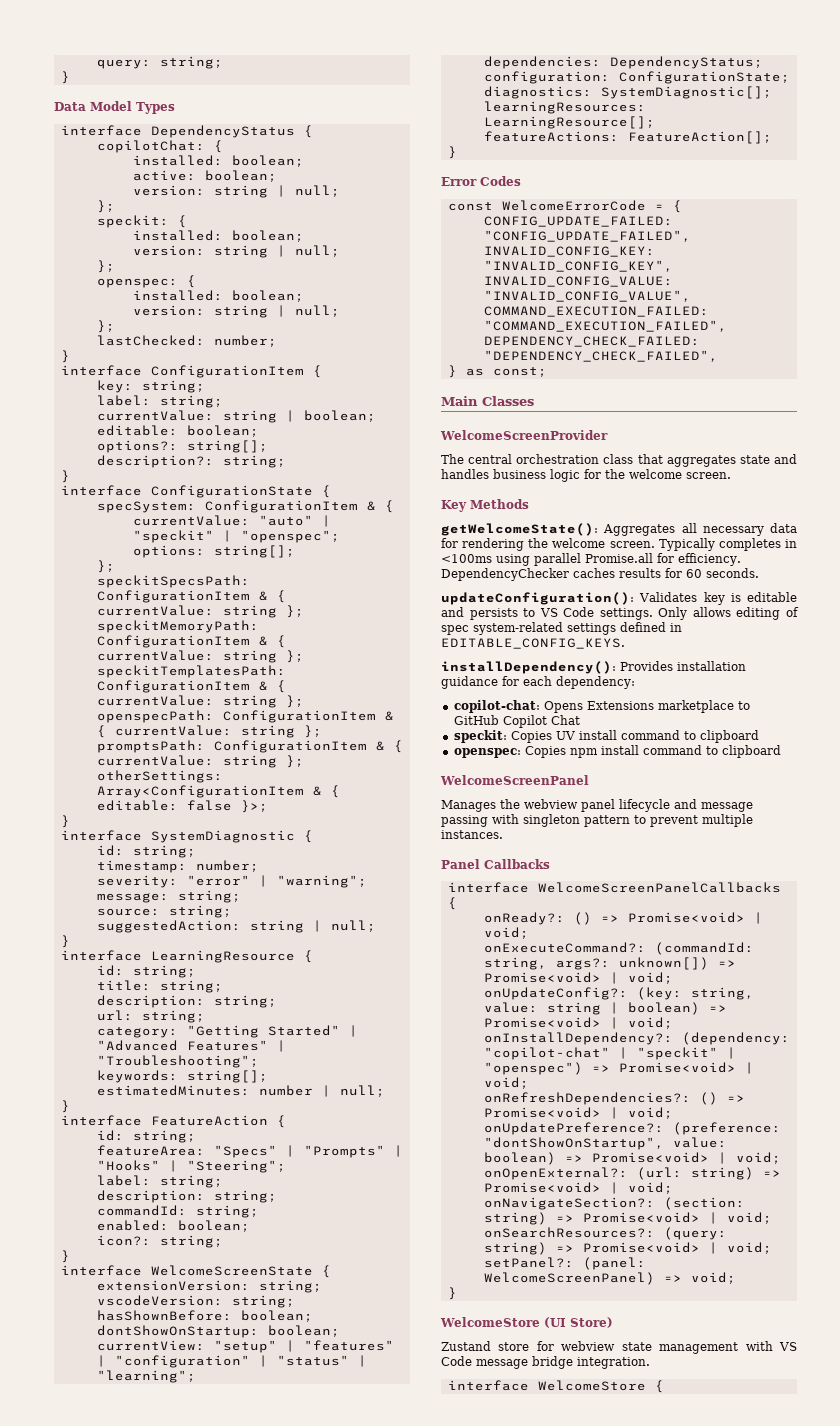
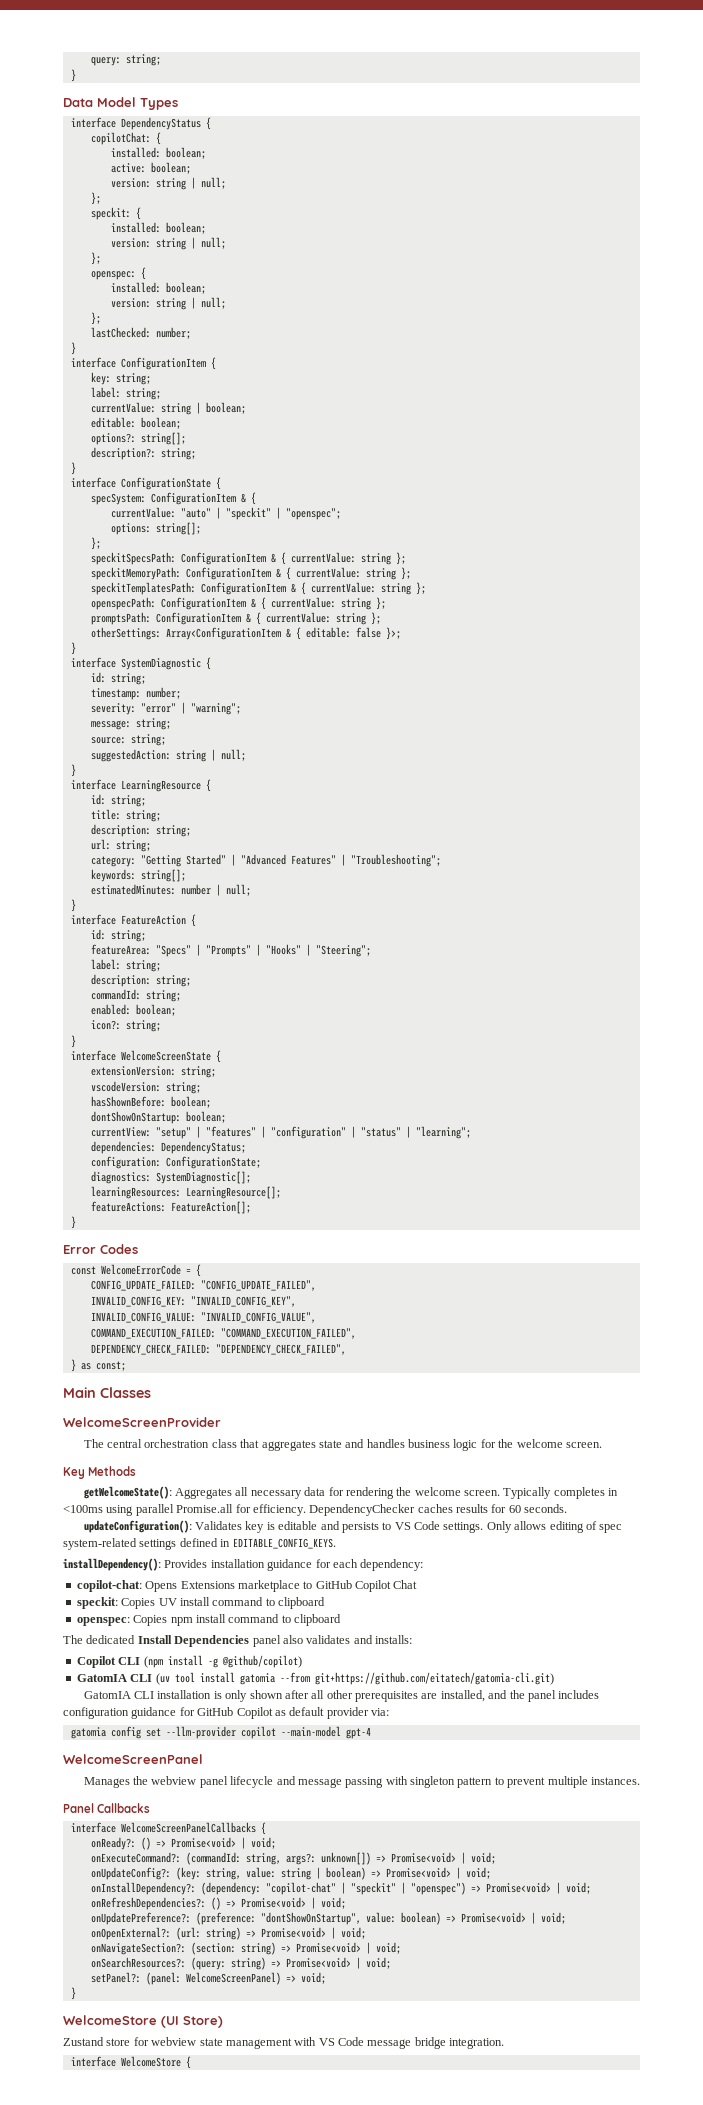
+ The dedicated Install Dependencies panel also validates and installs:
+ Copilot CLI (npm install -g @github/copilot)
+ GatomIA CLI (uv tool install gatomia --from git+https://github.com/eitatech/gatomia-cli.git)
+ GatomIA CLI installation is only shown after all other prerequisites are installed, and the panel includes configuration guidance for GitHub Copilot as default provider via:
+ gatomia config set --llm-provider copilot --main-model gpt-4

